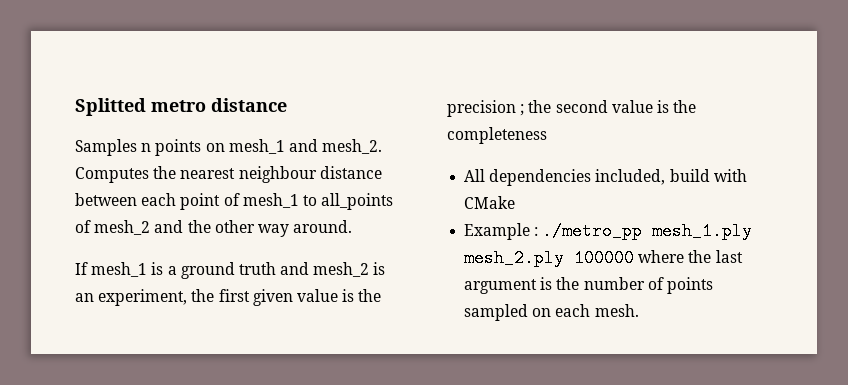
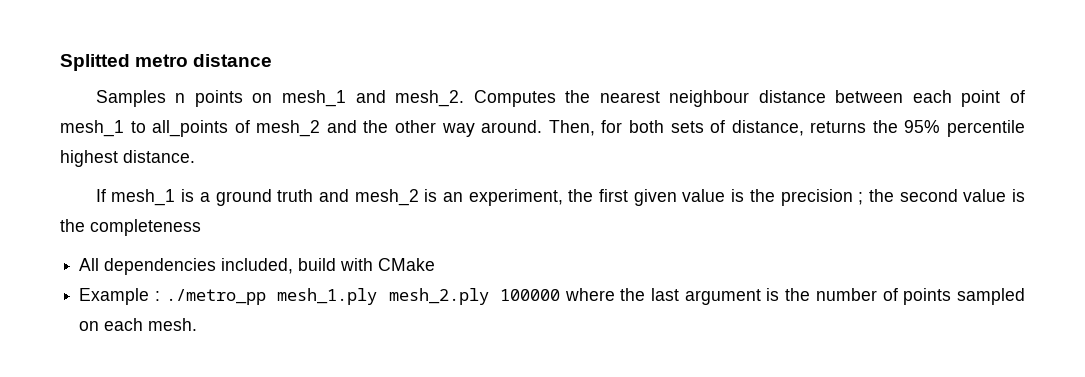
+ Then, for both sets of distance, returns the 95% percentile highest distance.

